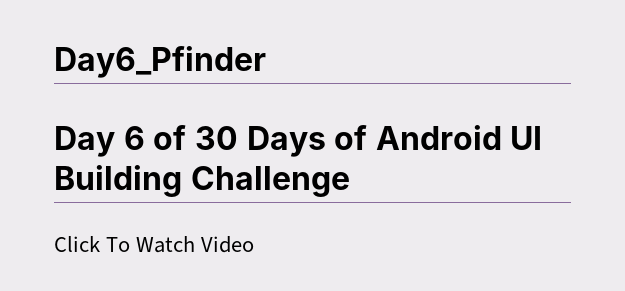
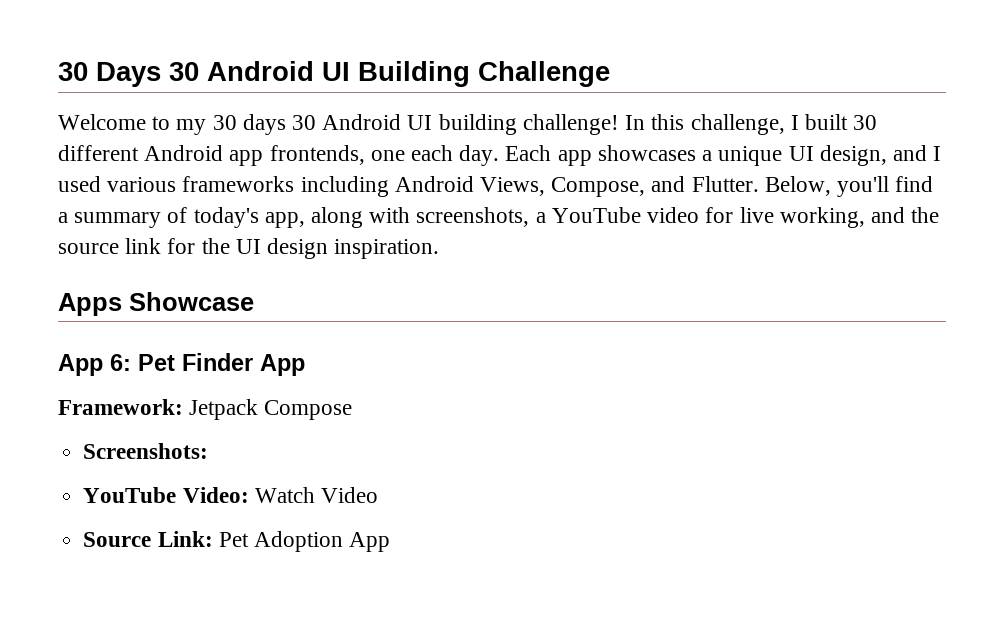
- Day6_Pfinder
- Day 6 of 30 Days of Android UI Building Challenge
+ 30 Days 30 Android UI Building Challenge
- Click To Watch Video
+ Welcome to my 30 days 30 Android UI building challenge! In this challenge, I built 30 different Android app frontends, one each day. Each app showcases a unique UI design, and I used various frameworks including Android Views, Compose, and Flutter. Below, you'll find a summary of today's app, along with screenshots, a YouTube video for live working, and the source link for the UI design inspiration.
+ Apps Showcase
+ App 6: Pet Finder App
+ Framework: Jetpack Compose
+ Screenshots:
+ YouTube Video: Watch Video
+ Source Link: Pet Adoption App

